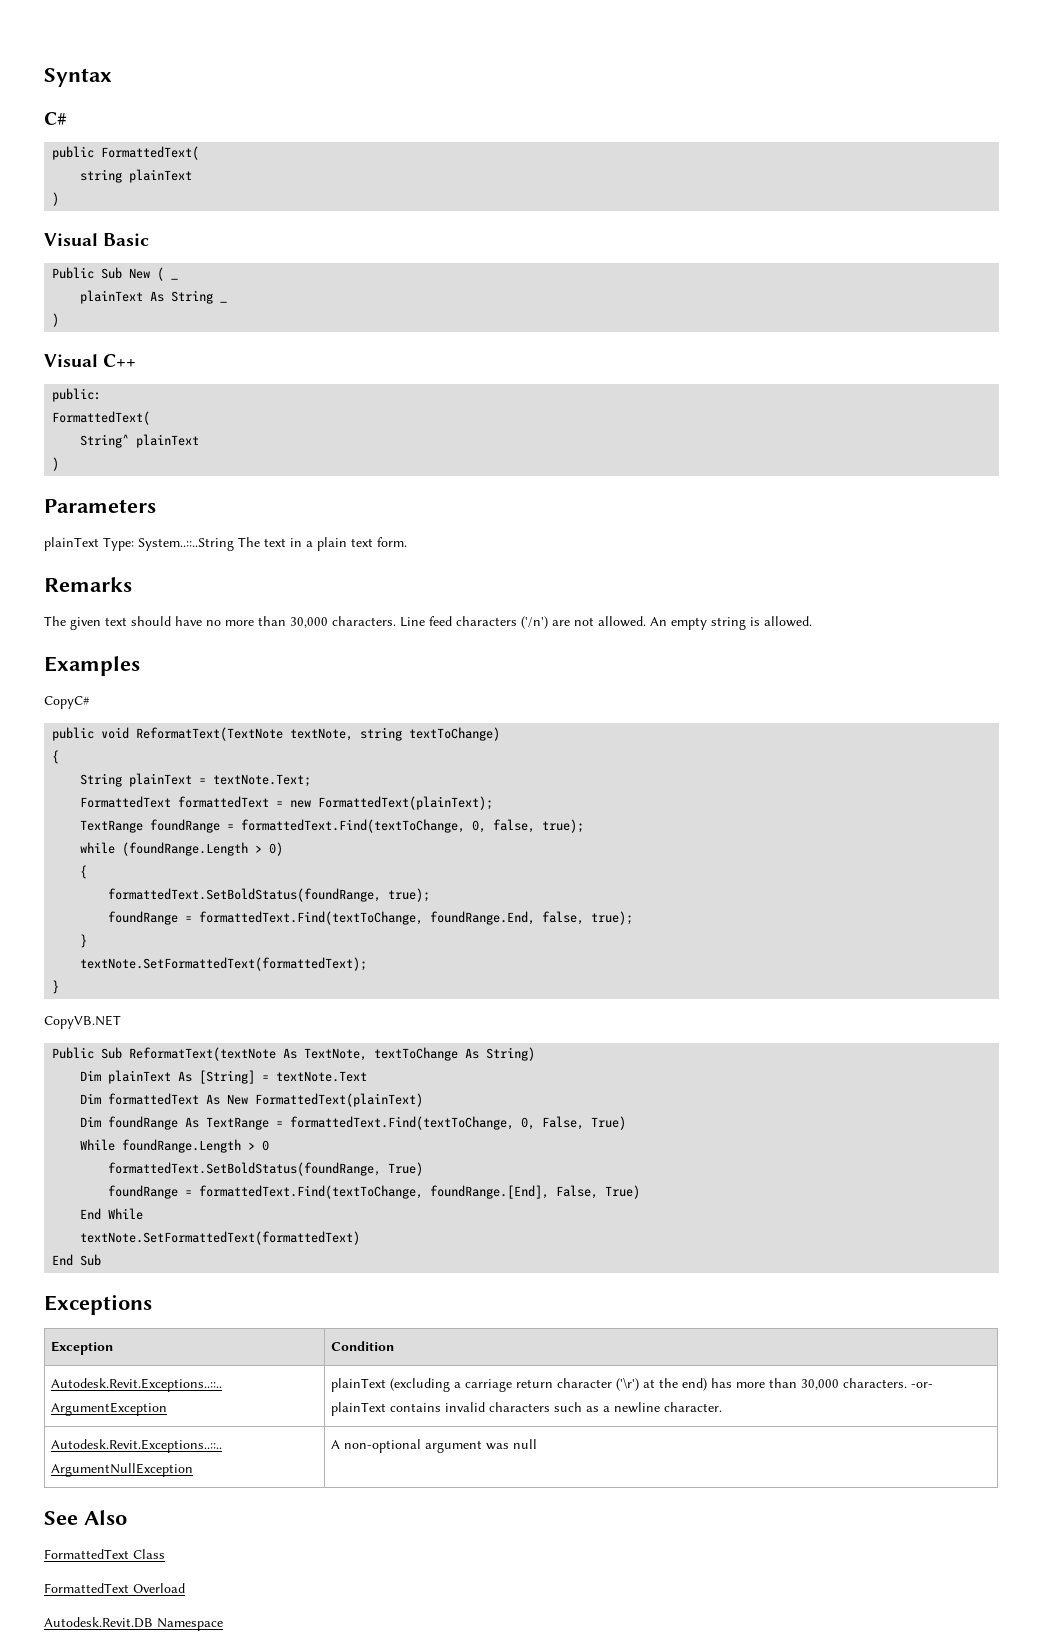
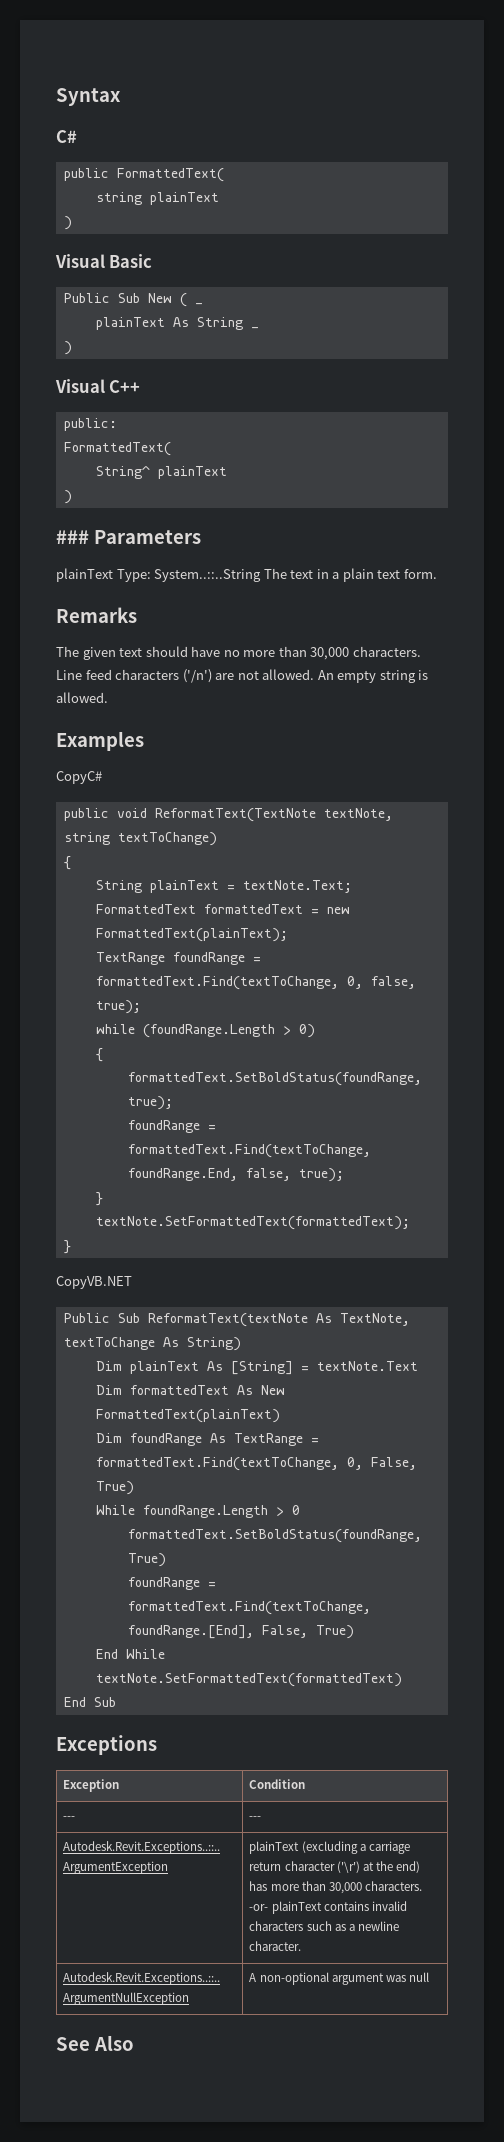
- Parameters
+ ### Parameters
+ --- | ---
- FormattedText Class
- FormattedText Overload
- Autodesk.Revit.DB Namespace

